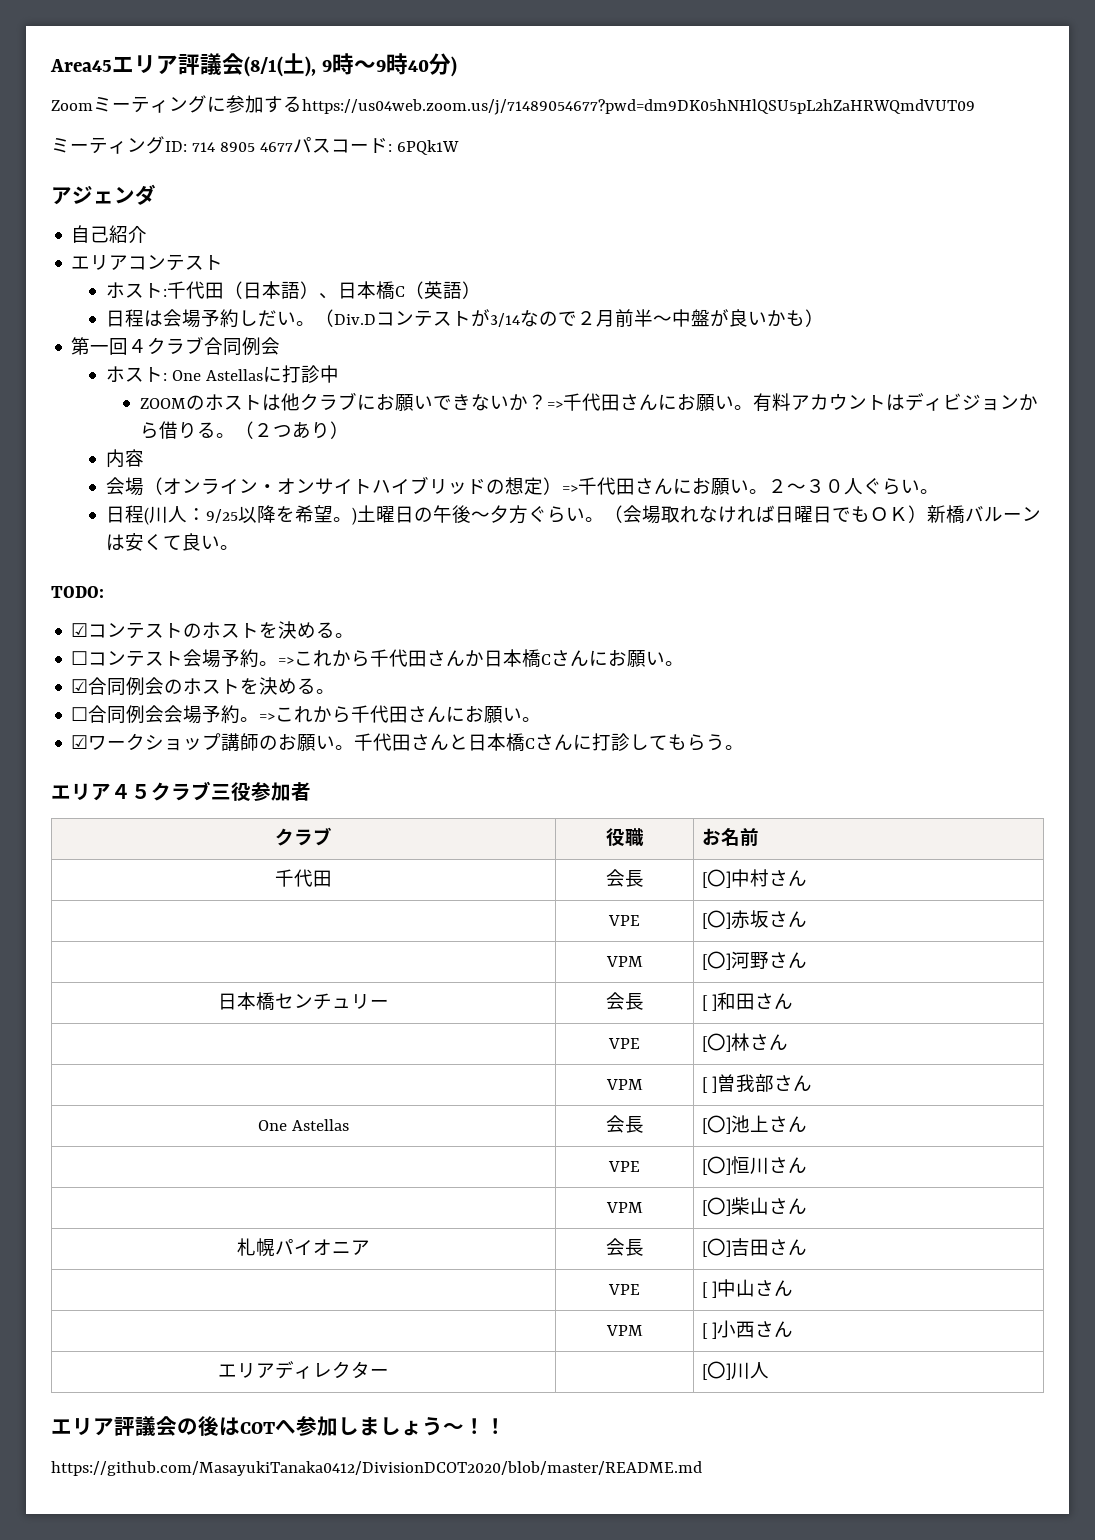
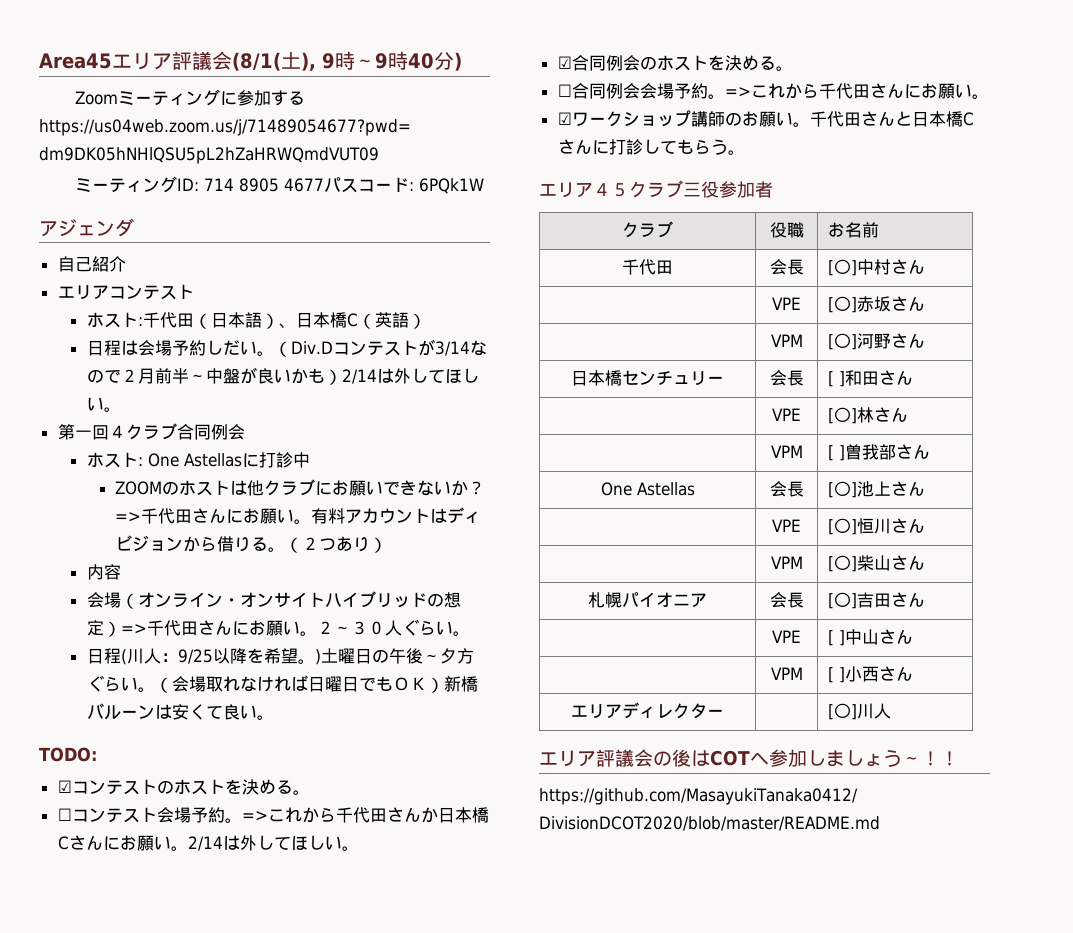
- （Div.Dコンテストが3/14なので２月前半～中盤が良いかも）
+ （Div.Dコンテストが3/14なので２月前半～中盤が良いかも）2/14は外してほしい。
- =>これから千代田さんか日本橋Cさんにお願い。
+ =>これから千代田さんか日本橋Cさんにお願い。2/14は外してほしい。

